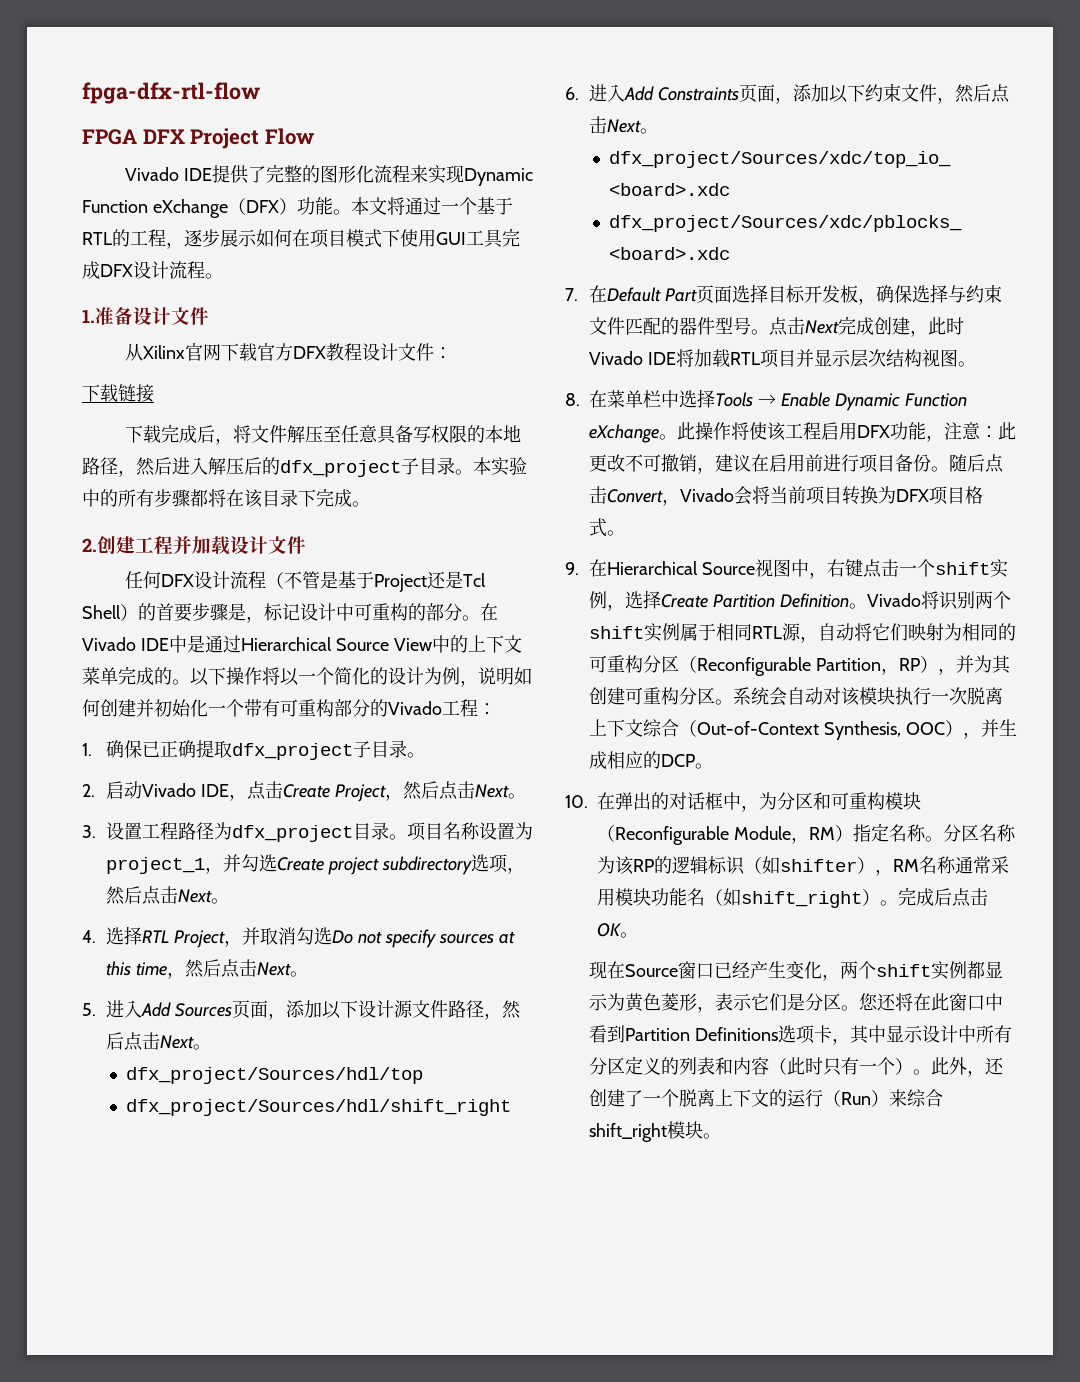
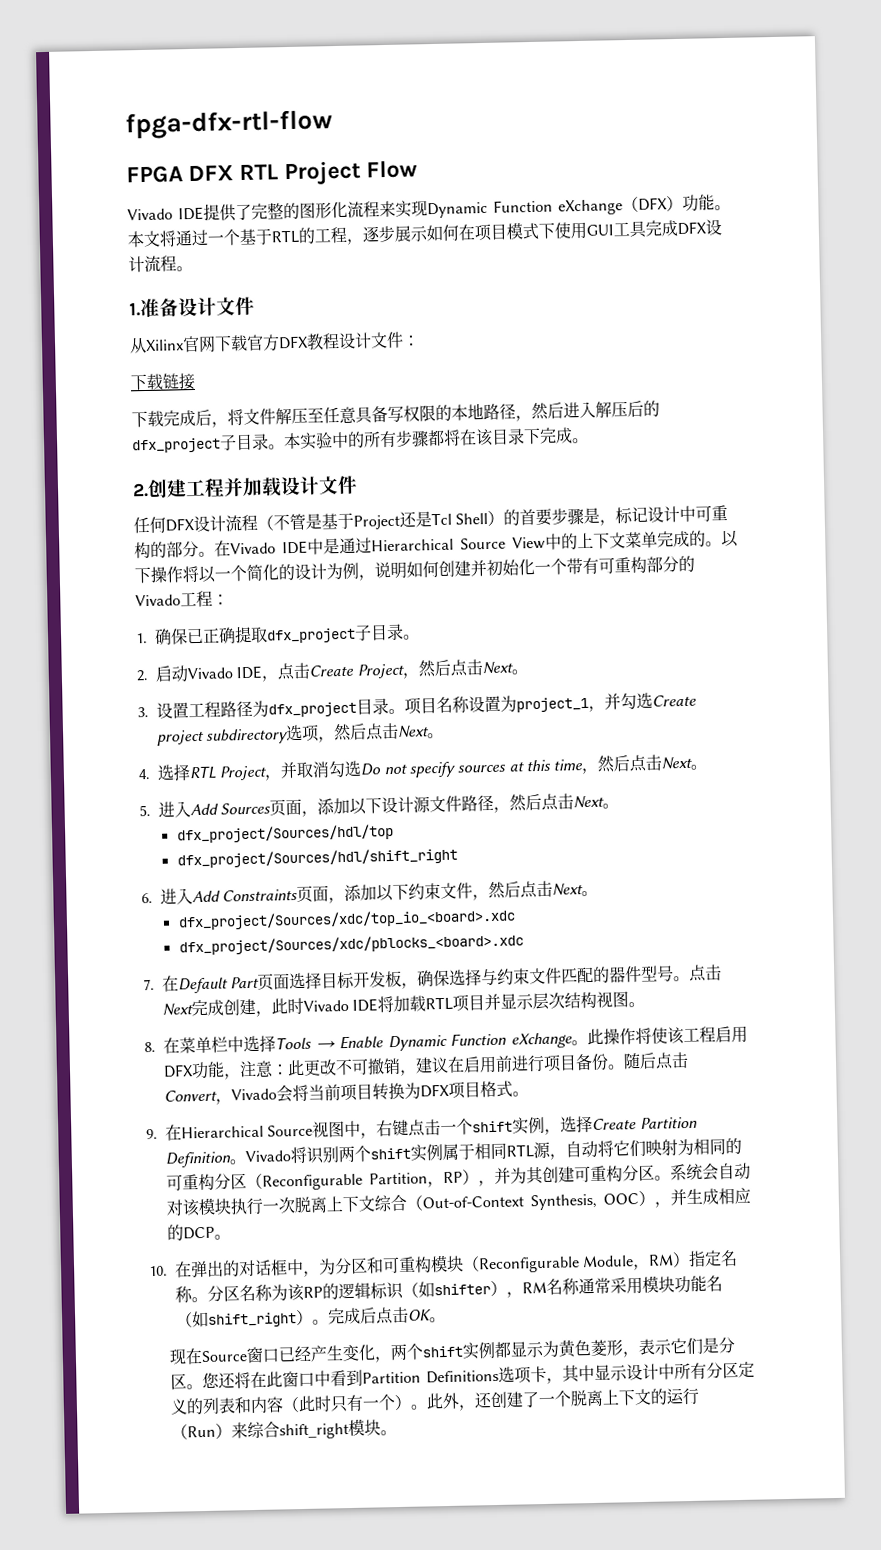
- FPGA DFX Project Flow
+ FPGA DFX RTL Project Flow

